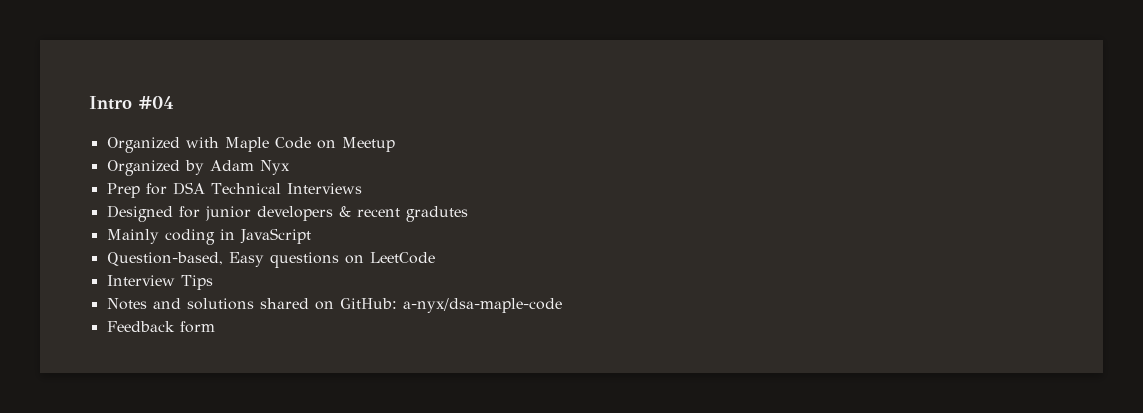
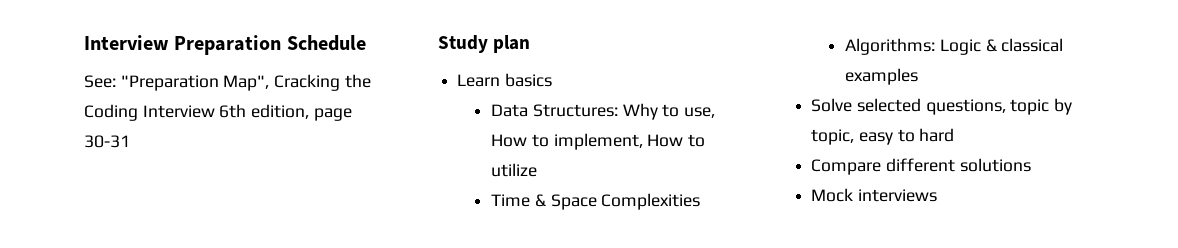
- Intro #04
- Organized with Maple Code on Meetup
- Organized by Adam Nyx
- Prep for DSA Technical Interviews
- Designed for junior developers & recent gradutes
- Mainly coding in JavaScript
- Question-based, Easy questions on LeetCode
- Interview Tips
- Notes and solutions shared on GitHub: a-nyx/dsa-maple-code
- Feedback form
+ Interview Preparation Schedule
+ See: "Preparation Map", Cracking the Coding Interview 6th edition, page 30-31
+ Study plan
+ Learn basics
+ Data Structures: Why to use, How to implement, How to utilize
+ Time & Space Complexities
+ Algorithms: Logic & classical examples
+ Solve selected questions, topic by topic, easy to hard
+ Compare different solutions
+ Mock interviews

